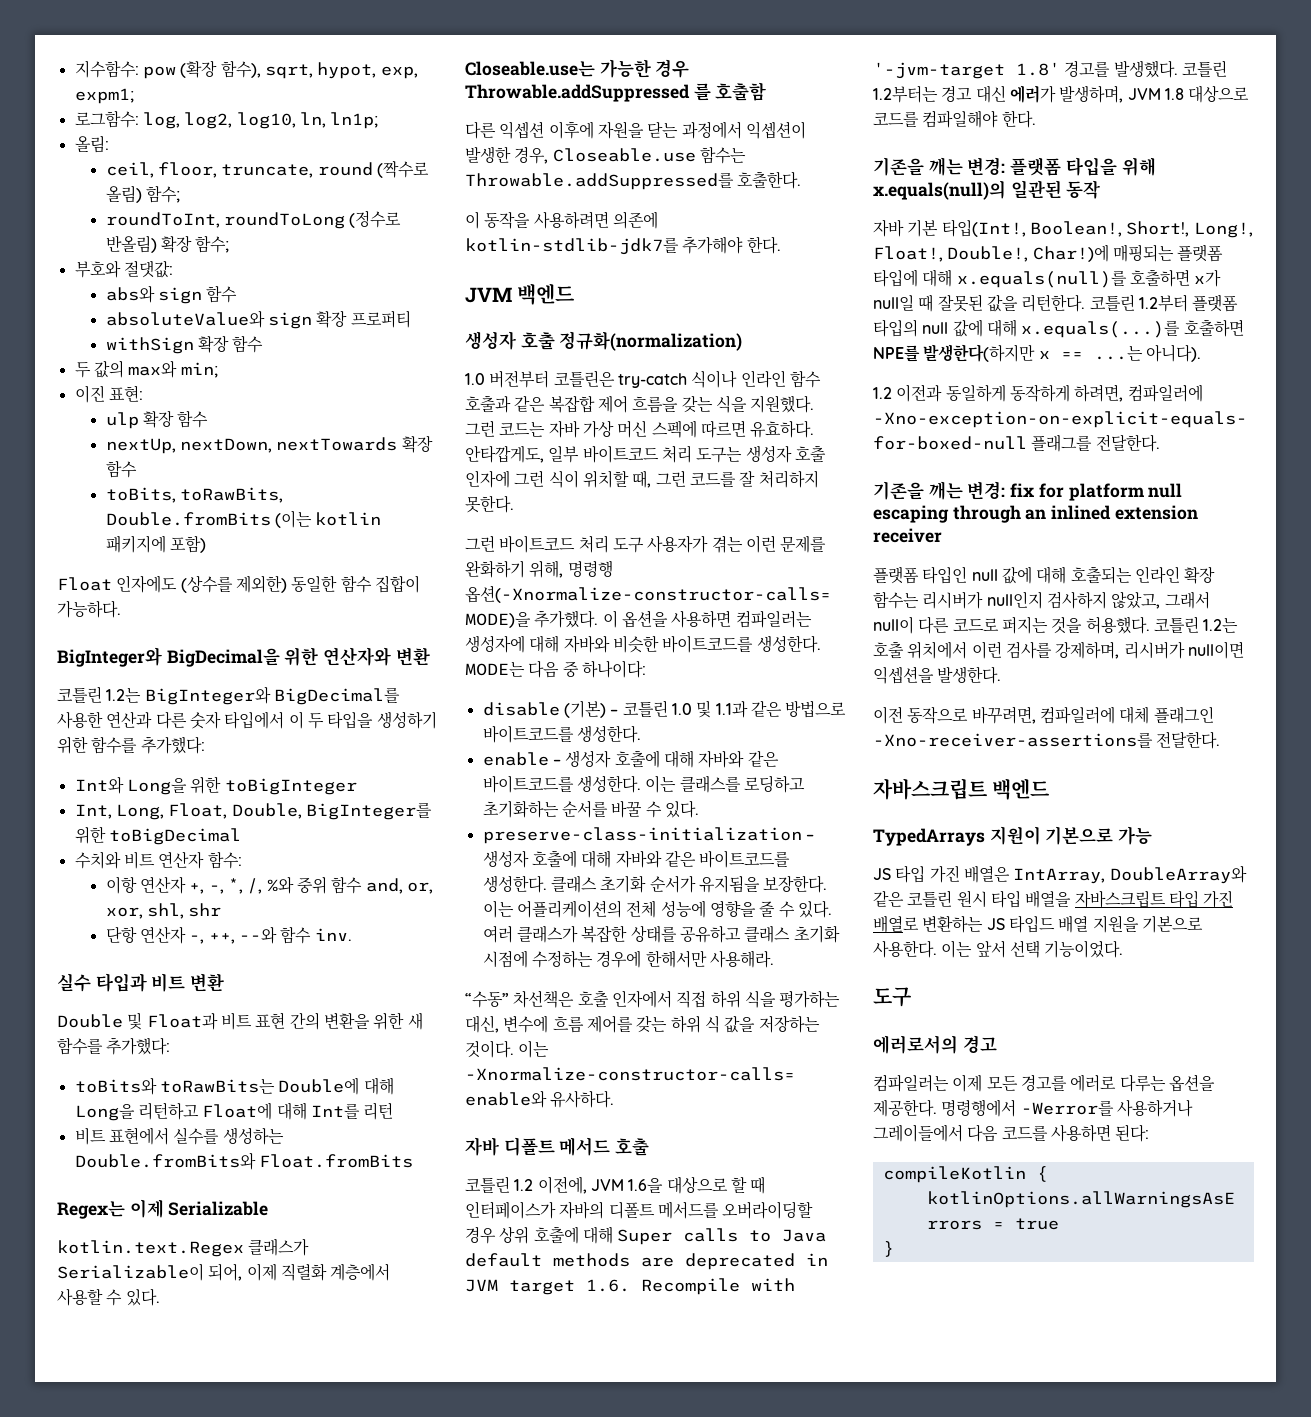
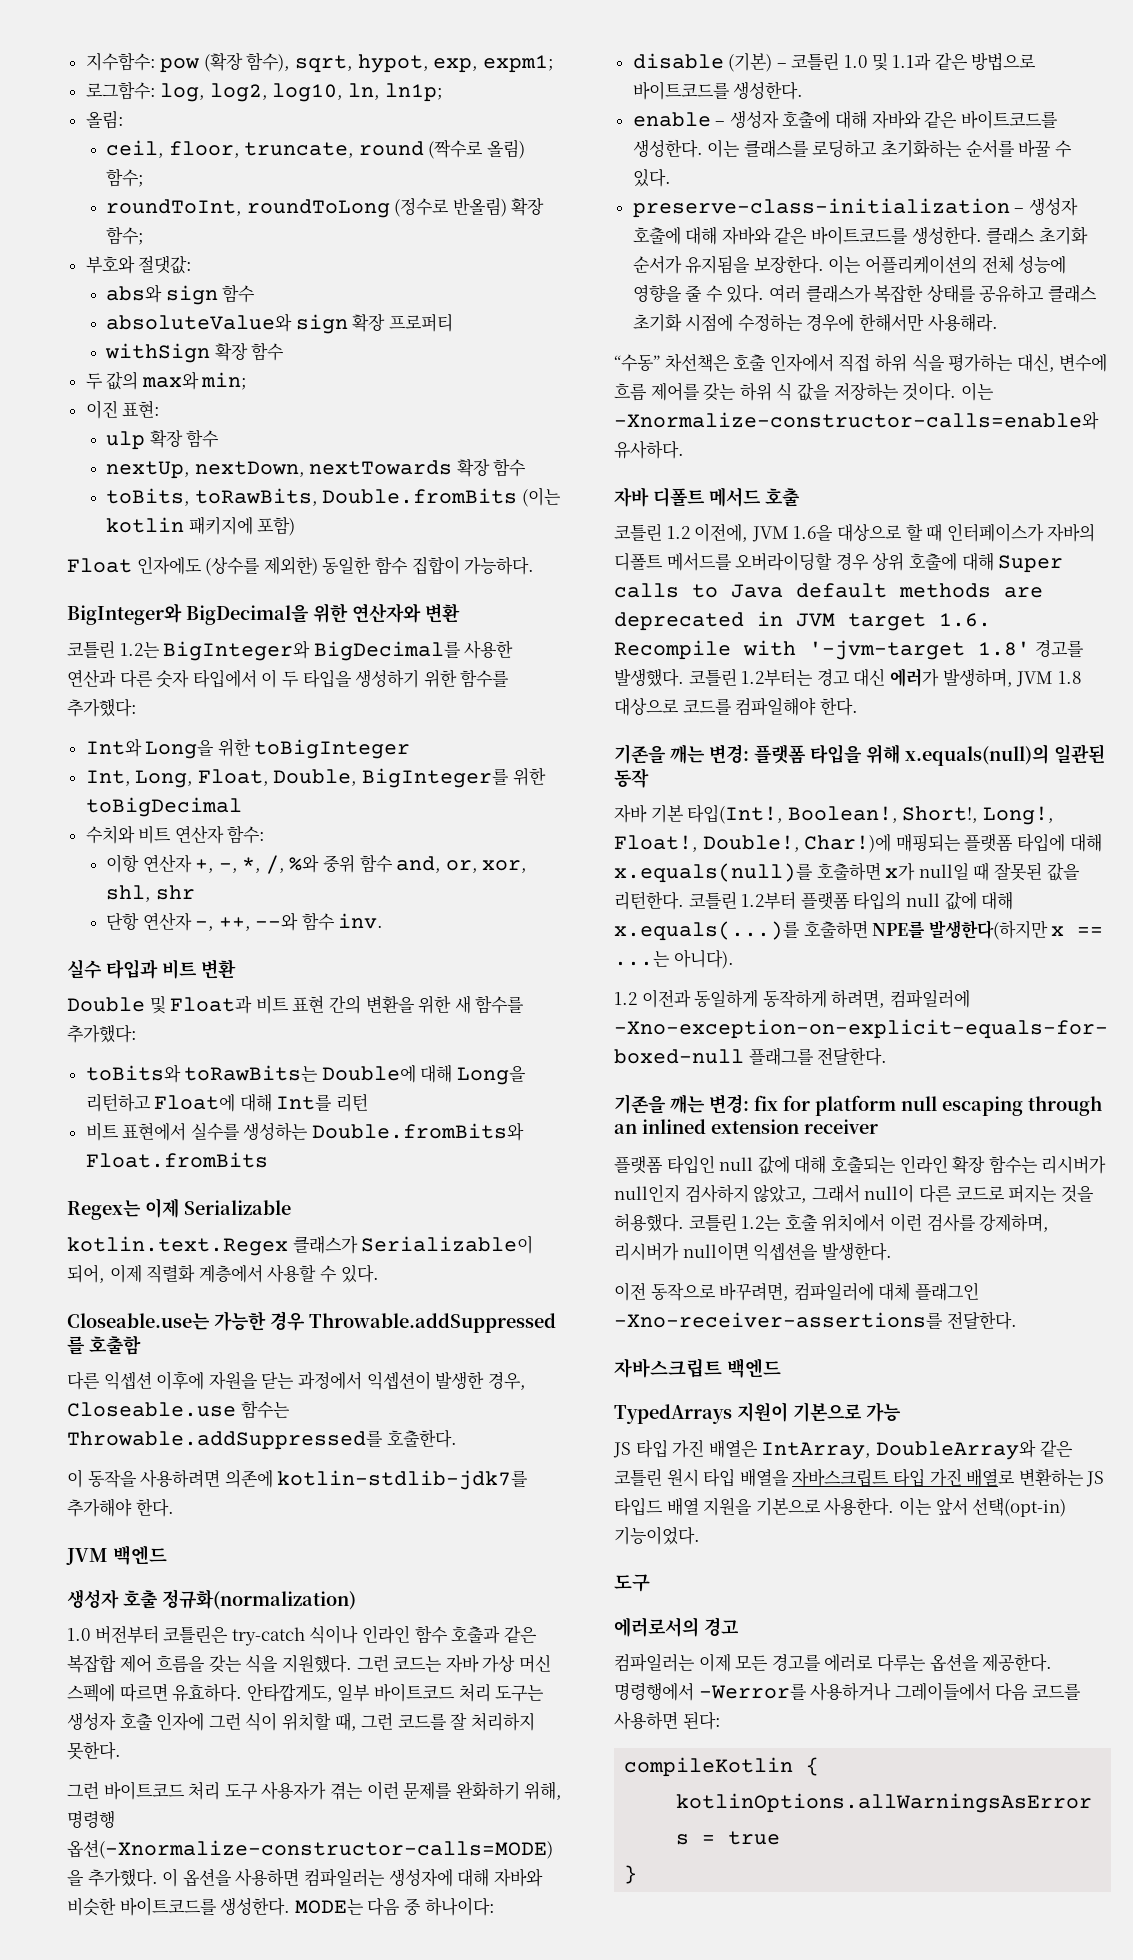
- 이는 앞서 선택 기능이었다.
+ 이는 앞서 선택(opt-in) 기능이었다.

